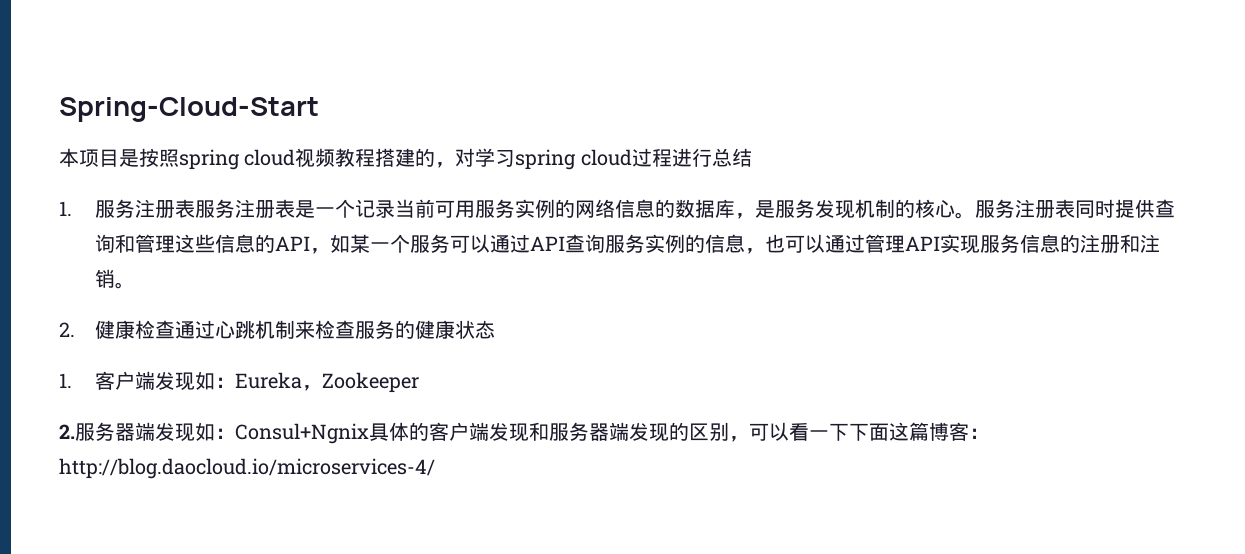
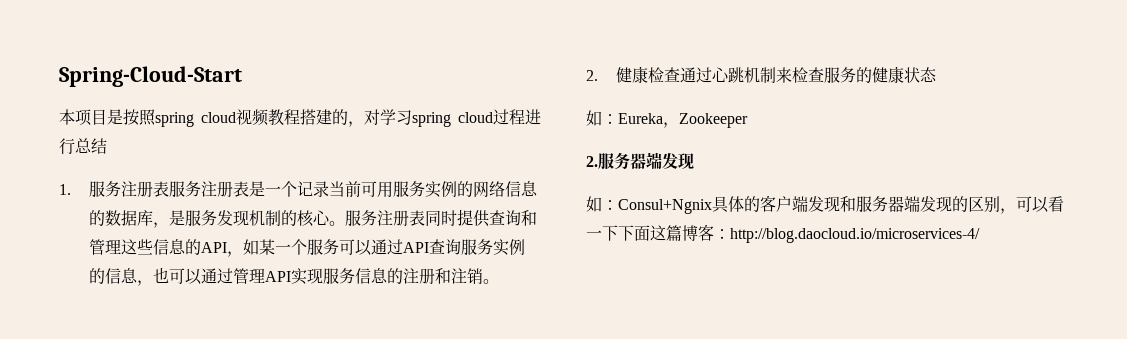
- 1.客户端发现如：Eureka，Zookeeper
+ 如：Eureka，Zookeeper
- 2.服务器端发现如：Consul+Ngnix具体的客户端发现和服务器端发现的区别，可以看一下下面这篇博客：http://blog.daocloud.io/microservices-4/
+ 2.服务器端发现
+ 如：Consul+Ngnix具体的客户端发现和服务器端发现的区别，可以看一下下面这篇博客：http://blog.daocloud.io/microservices-4/

